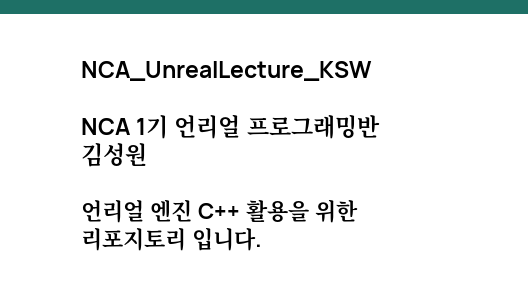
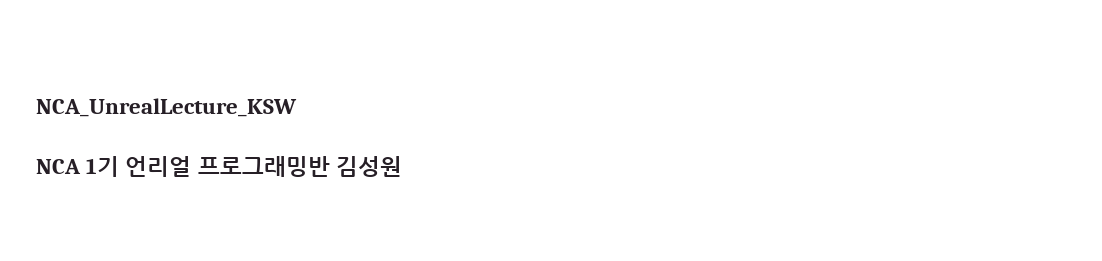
- 언리얼 엔진 C++ 활용을 위한 리포지토리 입니다.

